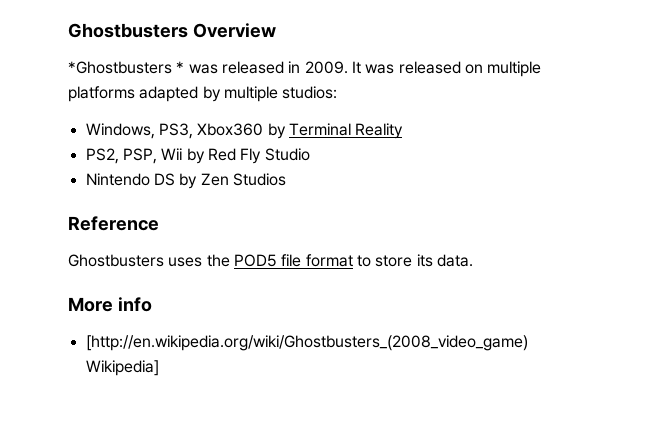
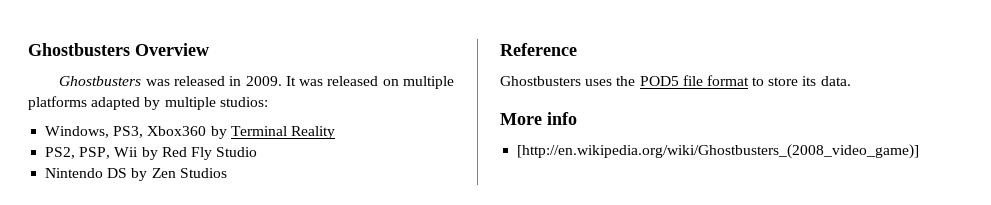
- *Ghostbusters * was released in 2009.
+ Ghostbusters was released in 2009.
- [http://en.wikipedia.org/wiki/Ghostbusters_(2008_video_game) Wikipedia]
+ [http://en.wikipedia.org/wiki/Ghostbusters_(2008_video_game)]

